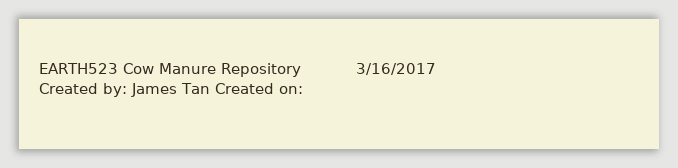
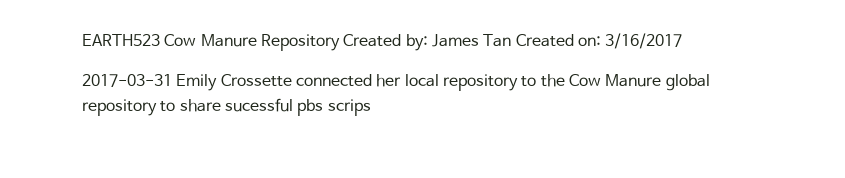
+ 2017-03-31 Emily Crossette connected her local repository to the Cow Manure global repository to share sucessful pbs scrips

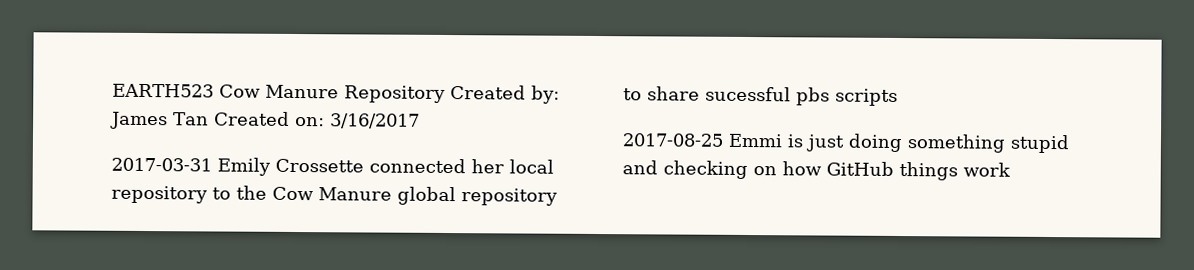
- 2017-03-31 Emily Crossette connected her local repository to the Cow Manure global repository to share sucessful pbs scrips
+ 2017-03-31 Emily Crossette connected her local repository to the Cow Manure global repository to share sucessful pbs scripts
+ 2017-08-25 Emmi is just doing something stupid and checking on how GitHub things work

